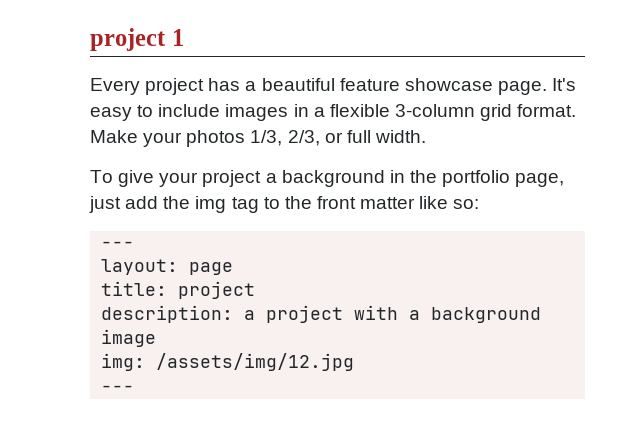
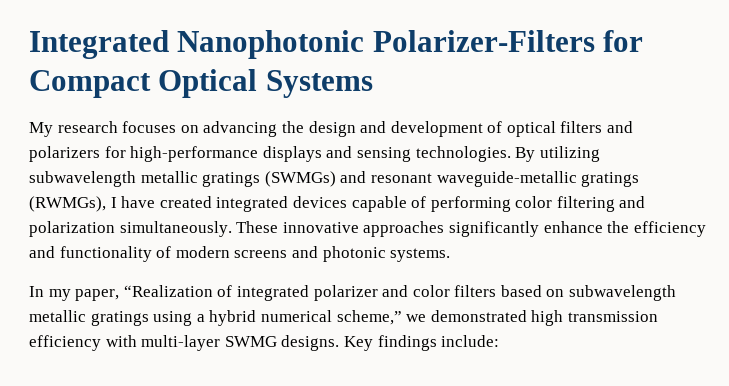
- project 1
- Every project has a beautiful feature showcase page. It's easy to include images in a flexible 3-column grid format. Make your photos 1/3, 2/3, or full width.
- To give your project a background in the portfolio page, just add the img tag to the front matter like so:
- ---
- layout: page
- title: project
- description: a project with a background image
- img: /assets/img/12.jpg
- ---
+ Integrated Nanophotonic Polarizer-Filters for Compact Optical Systems
+ My research focuses on advancing the design and development of optical filters and polarizers for high-performance displays and sensing technologies. By utilizing subwavelength metallic gratings (SWMGs) and resonant waveguide-metallic gratings (RWMGs), I have created integrated devices capable of performing color filtering and polarization simultaneously. These innovative approaches significantly enhance the efficiency and functionality of modern screens and photonic systems.
+ In my paper, “Realization of integrated polarizer and color filters based on subwavelength metallic gratings using a hybrid numerical scheme,” we demonstrated high transmission efficiency with multi-layer SWMG designs. Key findings include:

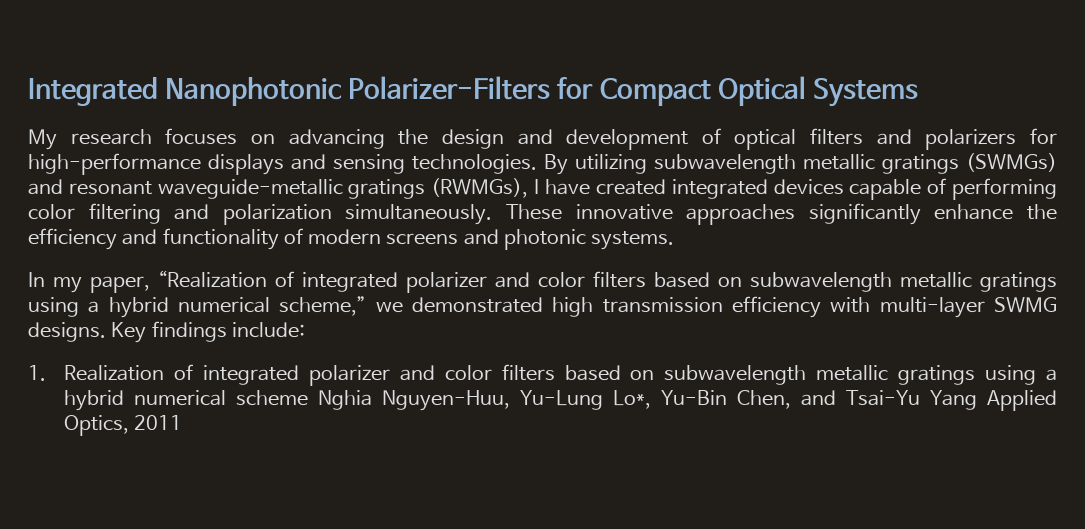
+ 1. Realization of integrated polarizer and color filters based on subwavelength metallic gratings using a hybrid numerical scheme Nghia Nguyen-Huu, Yu-Lung Lo*, Yu-Bin Chen, and Tsai-Yu Yang Applied Optics, 2011

